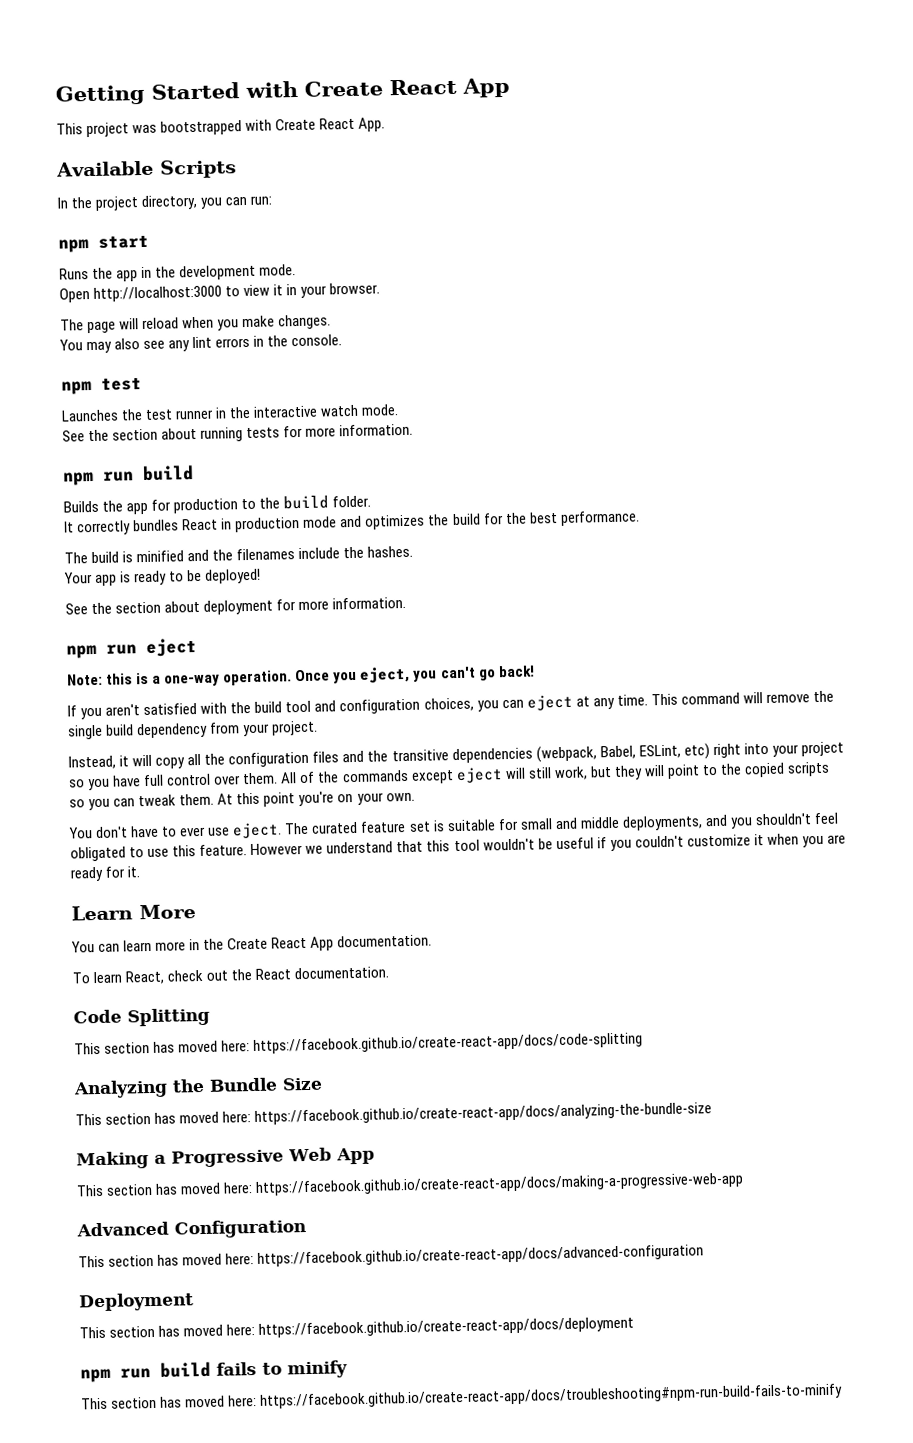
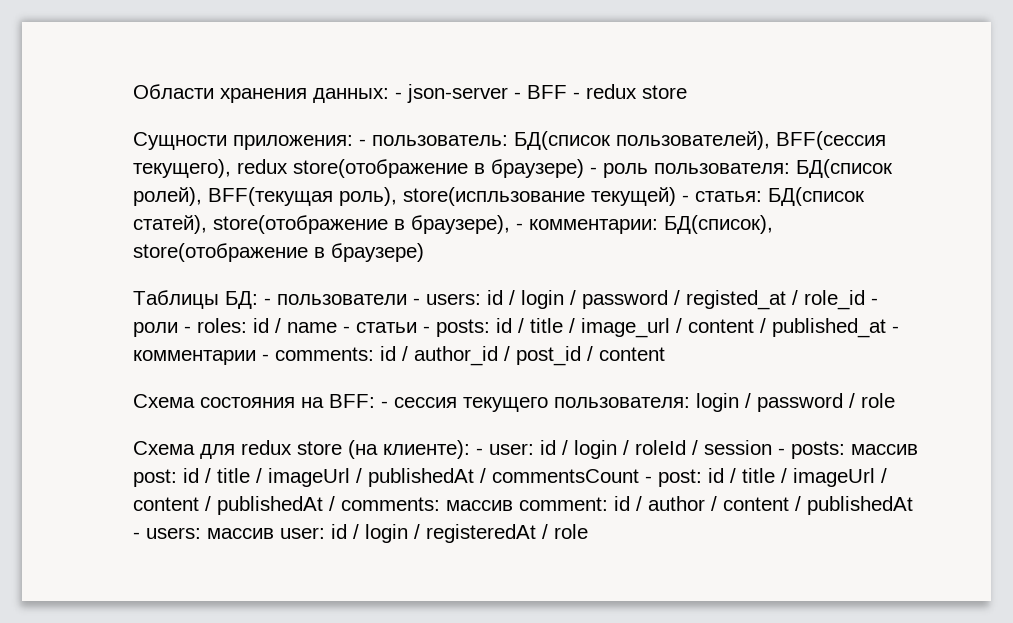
- Getting Started with Create React App
- This project was bootstrapped with Create React App.
- Available Scripts
- In the project directory, you can run:
- npm start
- Runs the app in the development mode.
- Open http://localhost:3000 to view it in your browser.
- The page will reload when you make changes.
- You may also see any lint errors in the console.
- npm test
- Launches the test runner in the interactive watch mode.
- See the section about running tests for more information.
- npm run build
- Builds the app for production to the build folder.
- It correctly bundles React in production mode and optimizes the build for the best performance.
- The build is minified and the filenames include the hashes.
- Your app is ready to be deployed!
- See the section about deployment for more information.
- npm run eject
- Note: this is a one-way operation. Once you eject, you can't go back!
- If you aren't satisfied with the build tool and configuration choices, you can eject at any time. This command will remove the single build dependency from your project.
- Instead, it will copy all the configuration files and the transitive dependencies (webpack, Babel, ESLint, etc) right into your project so you have full control over them. All of the commands except eject will still work, but they will point to the copied scripts so you can tweak them. At this point you're on your own.
- You don't have to ever use eject. The curated feature set is suitable for small and middle deployments, and you shouldn't feel obligated to use this feature. However we understand that this tool wouldn't be useful if you couldn't customize it when you are ready for it.
- Learn More
- You can learn more in the Create React App documentation.
- To learn React, check out the React documentation.
- Code Splitting
- This section has moved here: https://facebook.github.io/create-react-app/docs/code-splitting
- Analyzing the Bundle Size
- This section has moved here: https://facebook.github.io/create-react-app/docs/analyzing-the-bundle-size
- Making a Progressive Web App
- This section has moved here: https://facebook.github.io/create-react-app/docs/making-a-progressive-web-app
- Advanced Configuration
- This section has moved here: https://facebook.github.io/create-react-app/docs/advanced-configuration
- Deployment
- This section has moved here: https://facebook.github.io/create-react-app/docs/deployment
- npm run build fails to minify
- This section has moved here: https://facebook.github.io/create-react-app/docs/troubleshooting#npm-run-build-fails-to-minify
+ Области хранения данных: - json-server - BFF - redux store
+ Сущности приложения: - пользователь: БД(список пользователей), BFF(сессия текущего), redux store(отображение в браузере) - роль пользователя: БД(список ролей), BFF(текущая роль), store(испльзование текущей) - статья: БД(список статей), store(отображение в браузере), - комментарии: БД(список), store(отображение в браузере)
+ Таблицы БД: - пользователи - users: id / login / password / registed_at / role_id - роли - roles: id / name - статьи - posts: id / title / image_url / content / published_at - комментарии - comments: id / author_id / post_id / content
+ Схема состояния на BFF: - сессия текущего пользователя: login / password / role
+ Схема для redux store (на клиенте): - user: id / login / roleId / session - posts: массив post: id / title / imageUrl / publishedAt / commentsCount - post: id / title / imageUrl / content / publishedAt / comments: массив comment: id / author / content / publishedAt - users: массив user: id / login / registeredAt / role

